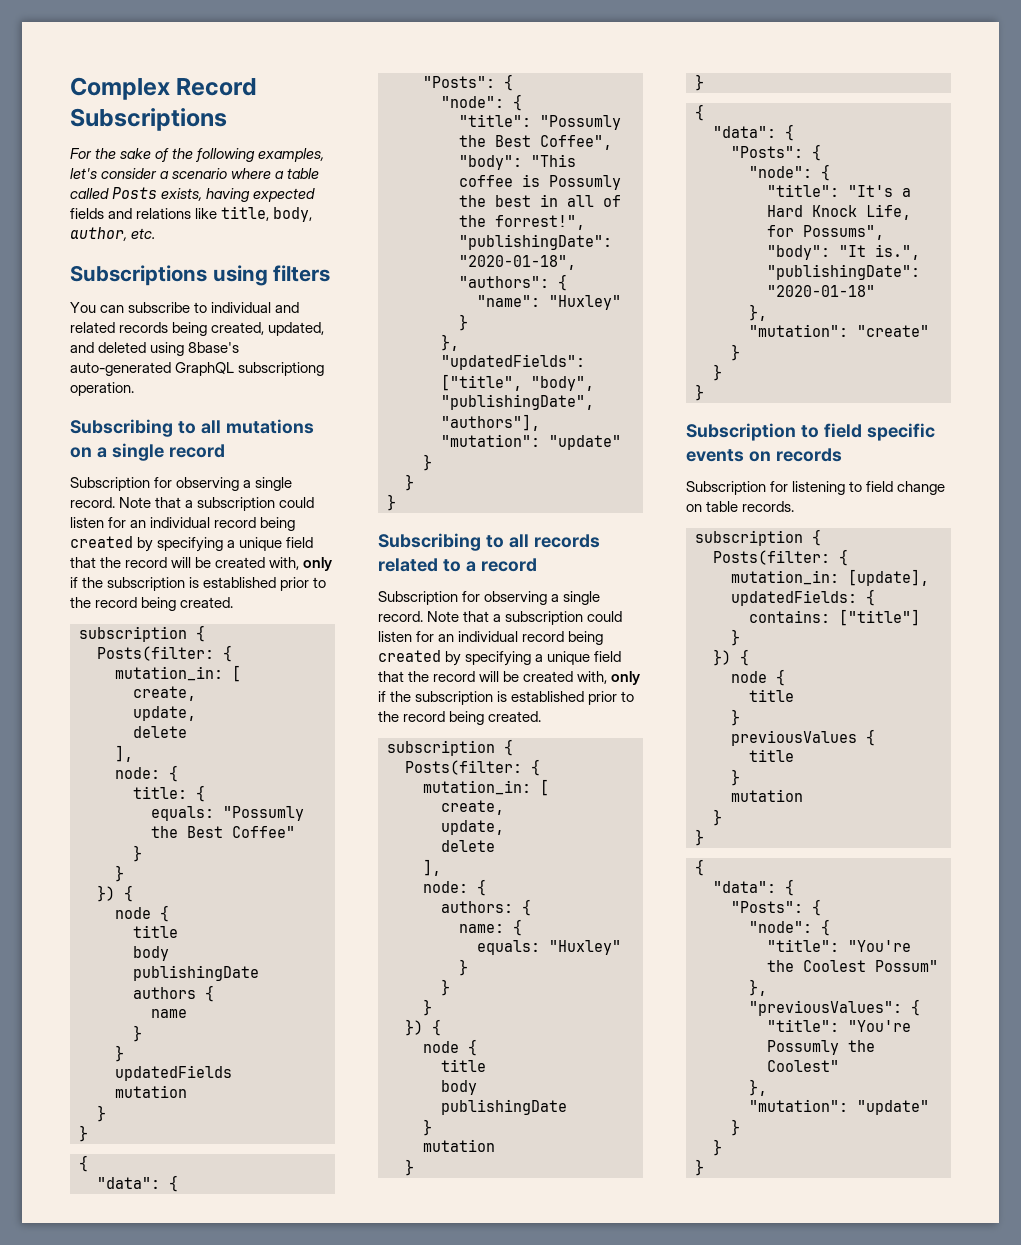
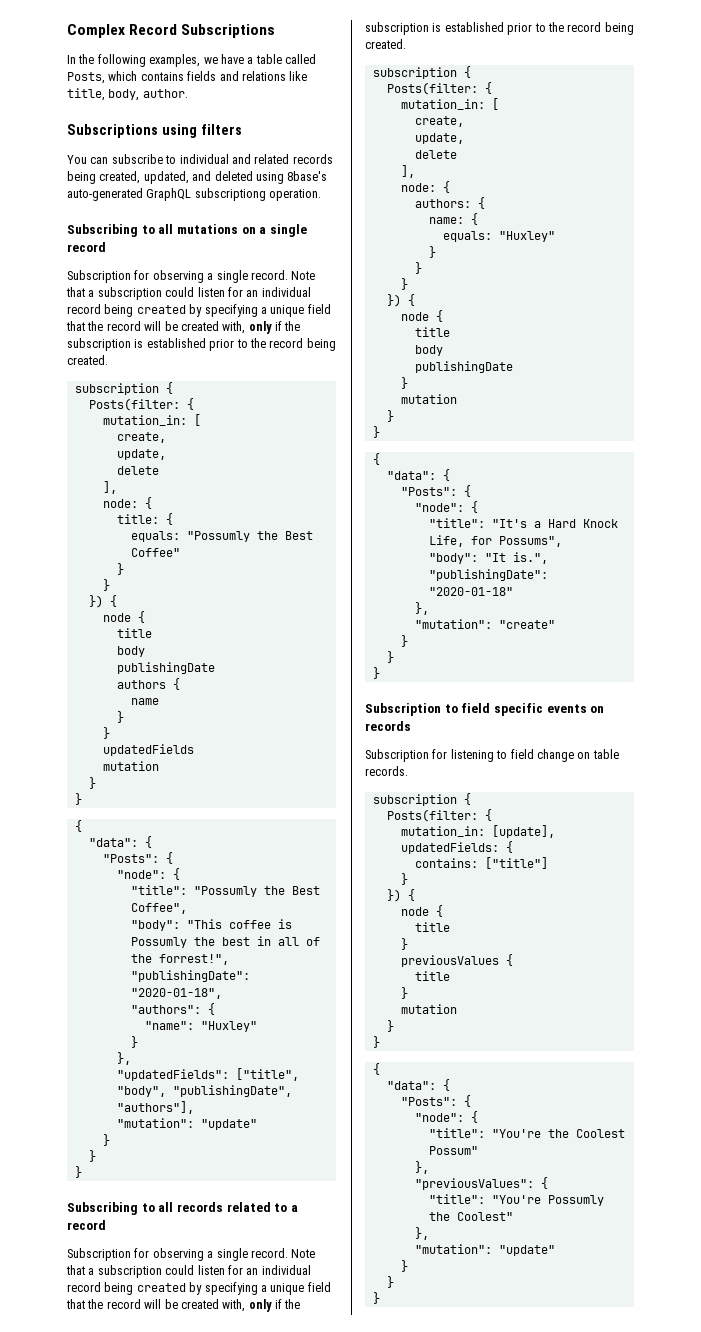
- For the sake of the following examples, let's consider a scenario where a table called Posts exists, having expected fields and relations like title, body, author, etc.
+ In the following examples, we have a table called Posts, which contains fields and relations like title, body, author.

